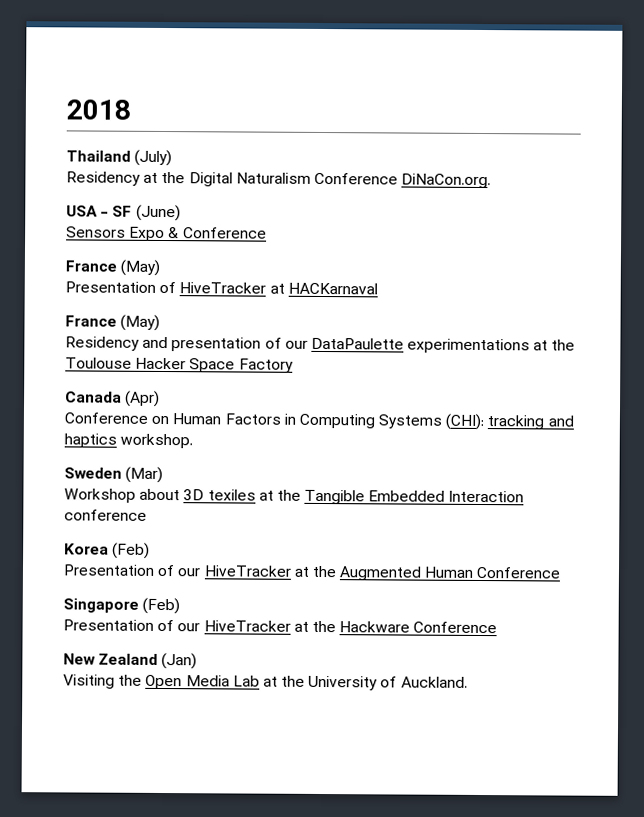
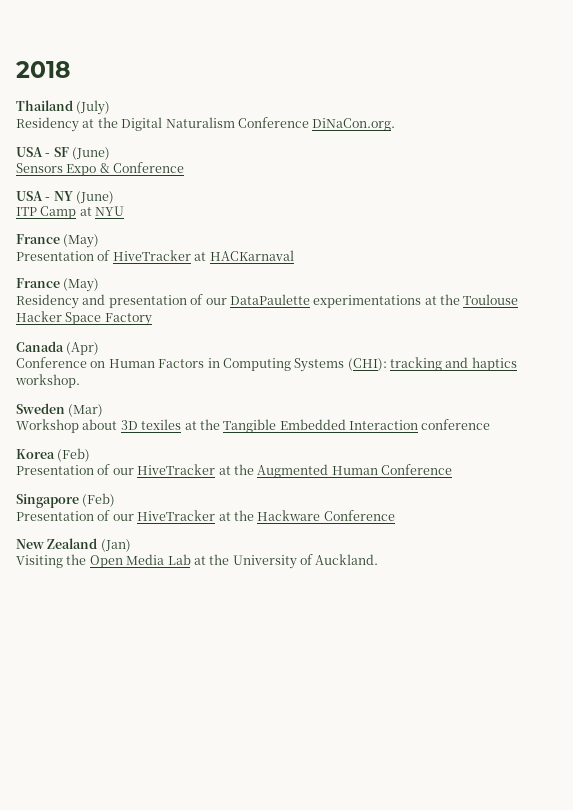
+ USA - NY (June)
+ ITP Camp at NYU

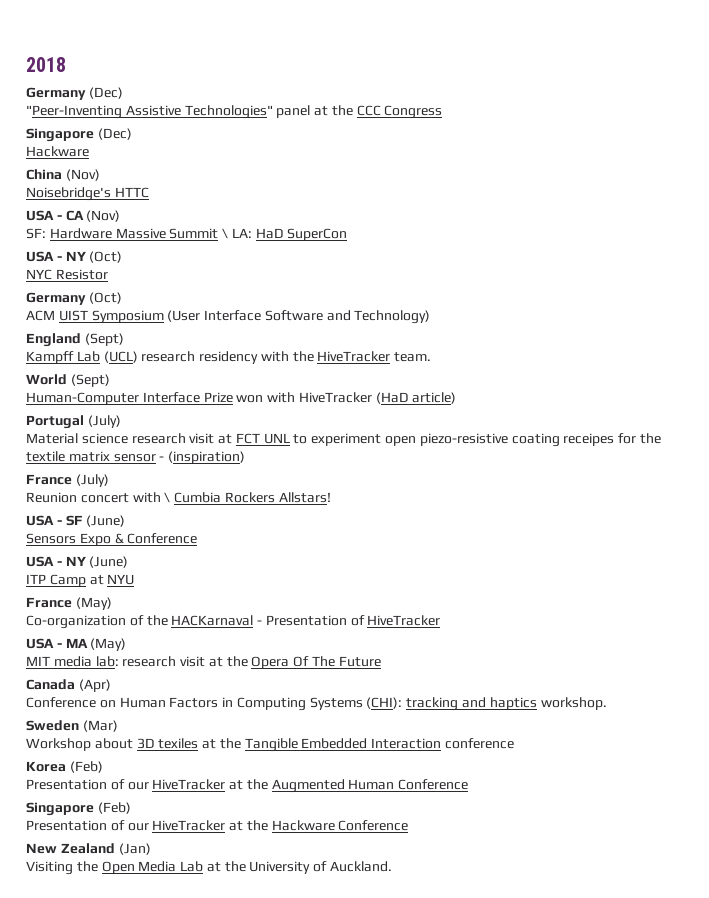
- Thailand (July)
- Residency at the Digital Naturalism Conference DiNaCon.org.
+ Germany (Dec)
+ "Peer-Inventing Assistive Technologies" panel at the CCC Congress
+ Singapore (Dec)
+ Hackware
+ China (Nov)
+ Noisebridge's HTTC
+ USA - CA (Nov)
+ SF: Hardware Massive Summit \ LA: HaD SuperCon
+ USA - NY (Oct)
+ NYC Resistor
+ Germany (Oct)
+ ACM UIST Symposium (User Interface Software and Technology)
+ England (Sept)
+ Kampff Lab (UCL) research residency with the HiveTracker team.
+ World (Sept)
+ Human-Computer Interface Prize won with HiveTracker (HaD article)
+ Portugal (July)
+ Material science research visit at FCT UNL to experiment open piezo-resistive coating receipes for the textile matrix sensor - (inspiration)
+ France (July)
+ Reunion concert with \ Cumbia Rockers Allstars!
- Presentation of HiveTracker at HACKarnaval
- France (May)
- Residency and presentation of our DataPaulette experimentations at the Toulouse Hacker Space Factory
+ Co-organization of the HACKarnaval - Presentation of HiveTracker
+ USA - MA (May)
+ MIT media lab: research visit at the Opera Of The Future

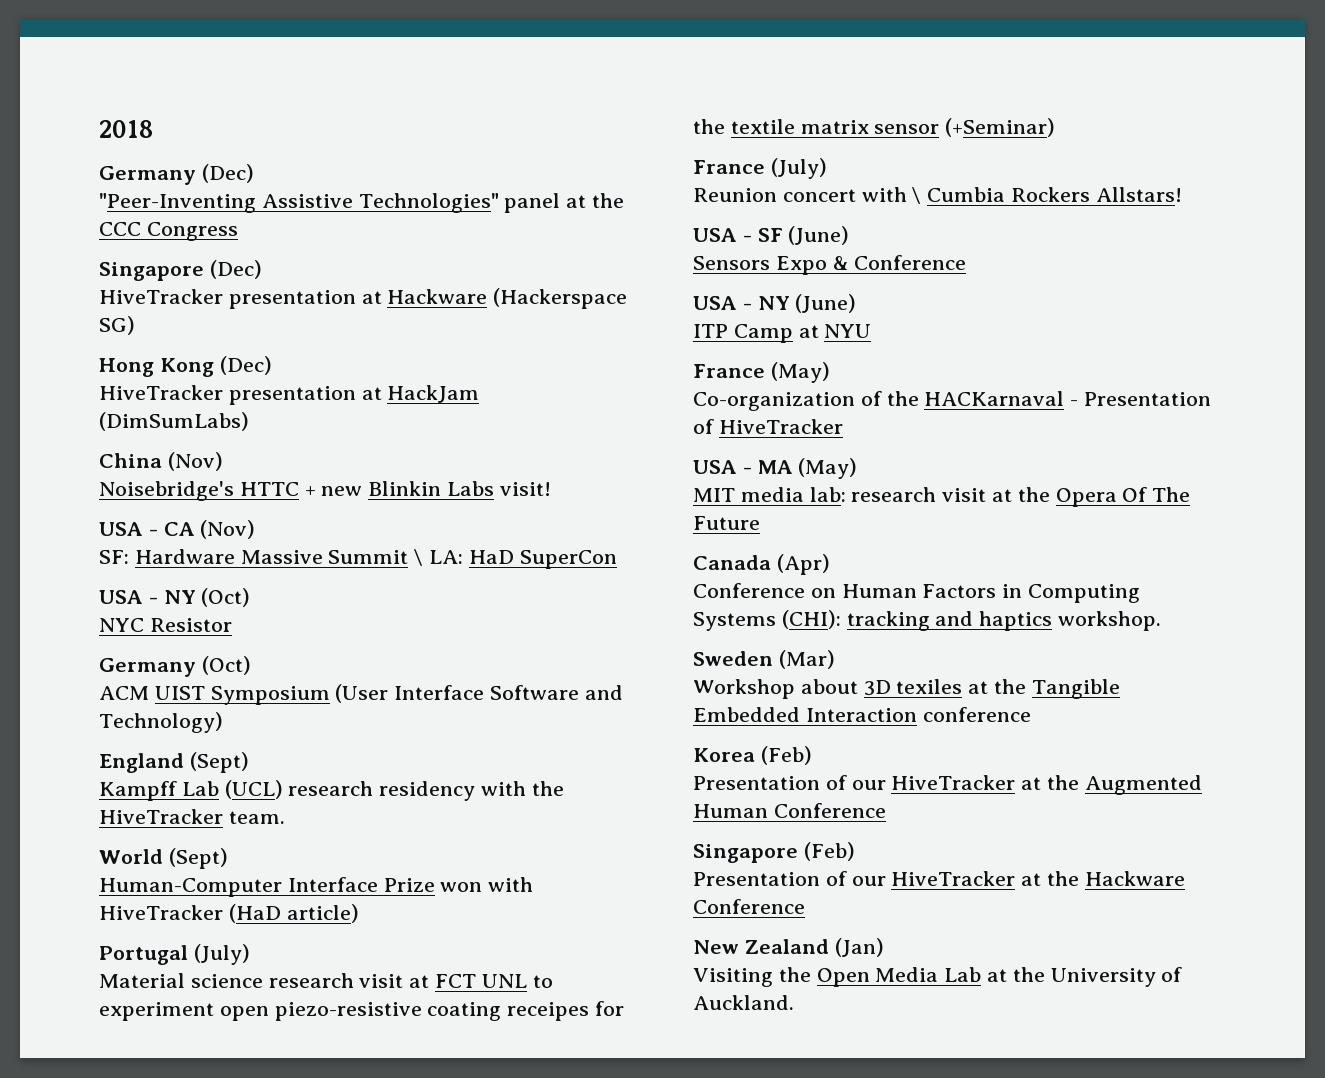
  Singapore (Dec)
- Hackware
+ HiveTracker presentation at Hackware (Hackerspace SG)
+ Hong Kong (Dec)
+ HiveTracker presentation at HackJam (DimSumLabs)
- Noisebridge's HTTC
+ Noisebridge's HTTC + new Blinkin Labs visit!
- Material science research visit at FCT UNL to experiment open piezo-resistive coating receipes for the textile matrix sensor - (inspiration)
+ Material science research visit at FCT UNL to experiment open piezo-resistive coating receipes for the textile matrix sensor (+Seminar)

